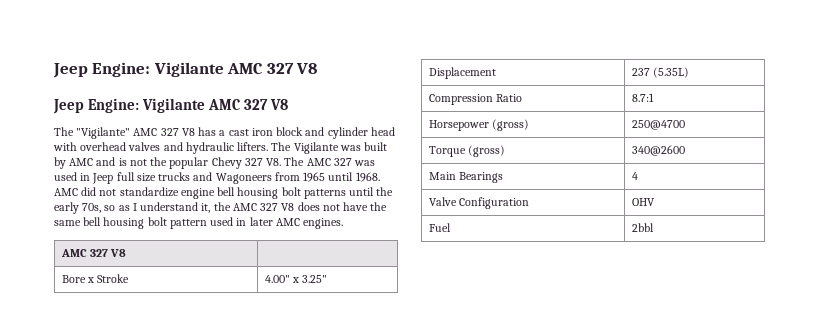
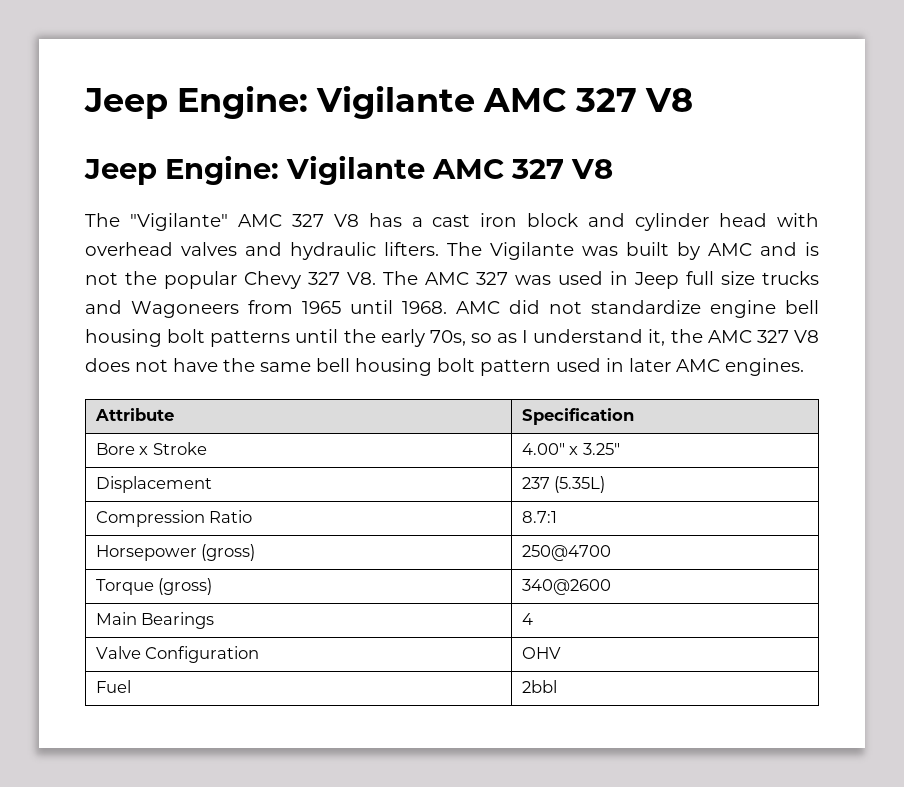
- AMC 327 V8 |
+ Attribute | Specification

